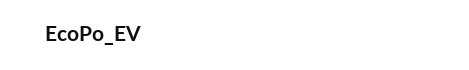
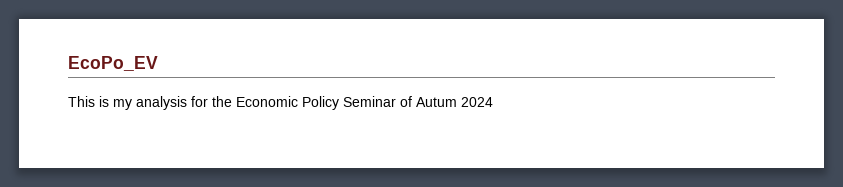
+ This is my analysis for the Economic Policy Seminar of Autum 2024

